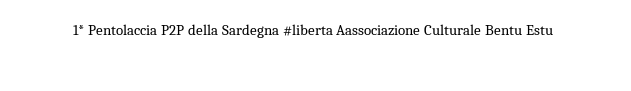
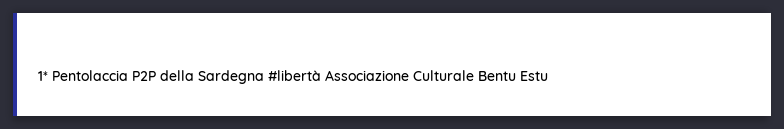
- 1* Pentolaccia P2P della Sardegna #liberta Aassociazione Culturale Bentu Estu
+ 1* Pentolaccia P2P della Sardegna #libertà Associazione Culturale Bentu Estu

